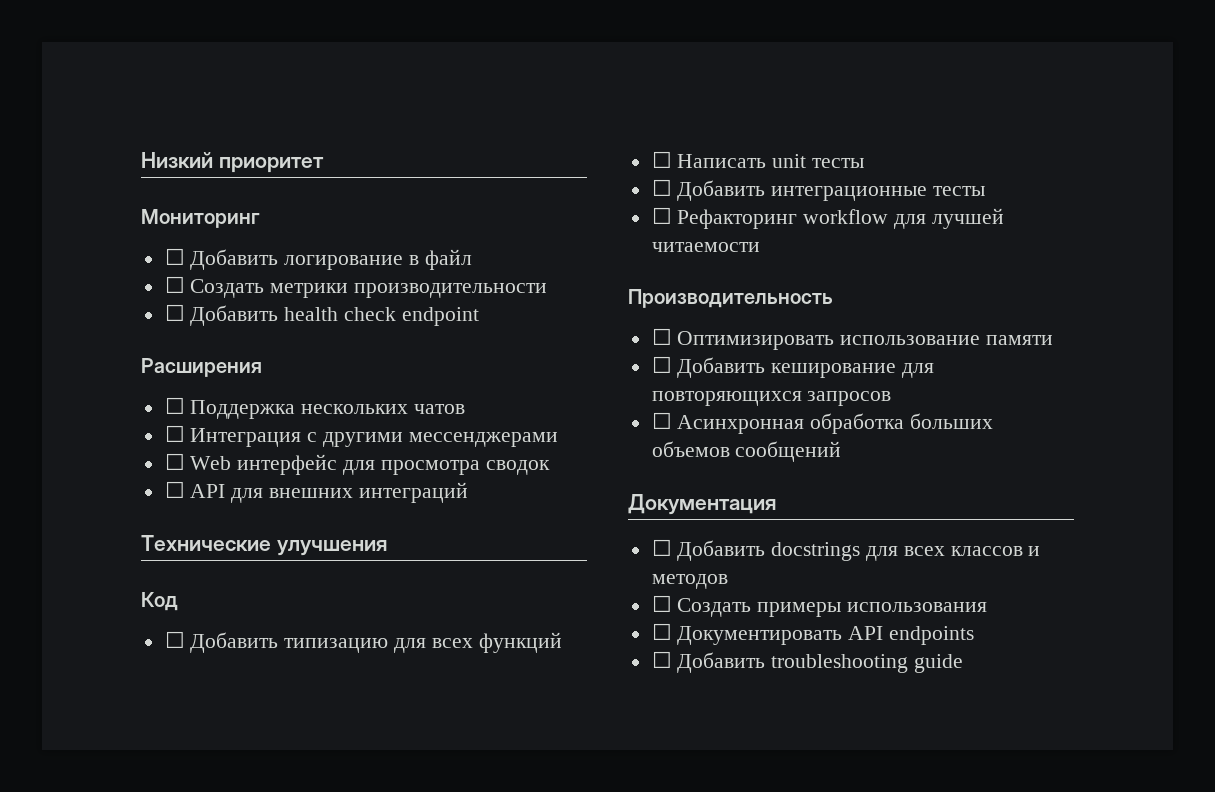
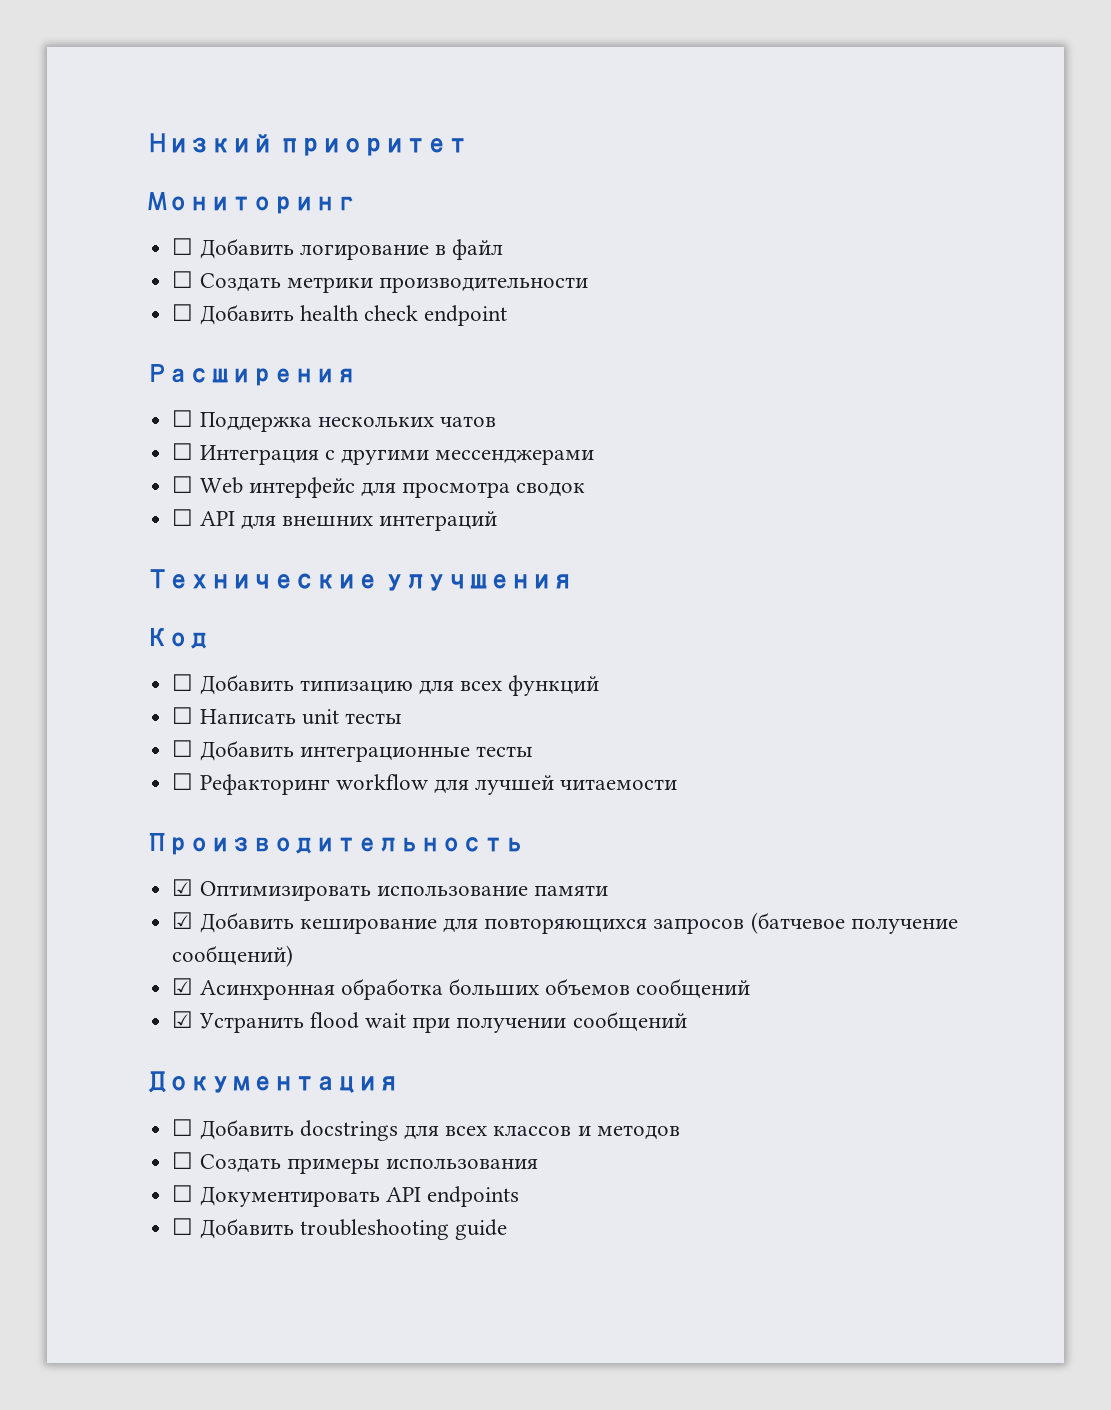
- ☐ Оптимизировать использование памяти
+ ☑ Оптимизировать использование памяти
- ☐ Добавить кеширование для повторяющихся запросов
- ☐ Асинхронная обработка больших объемов сообщений
+ ☑ Добавить кеширование для повторяющихся запросов (батчевое получение сообщений)
+ ☑ Асинхронная обработка больших объемов сообщений
+ ☑ Устранить flood wait при получении сообщений

